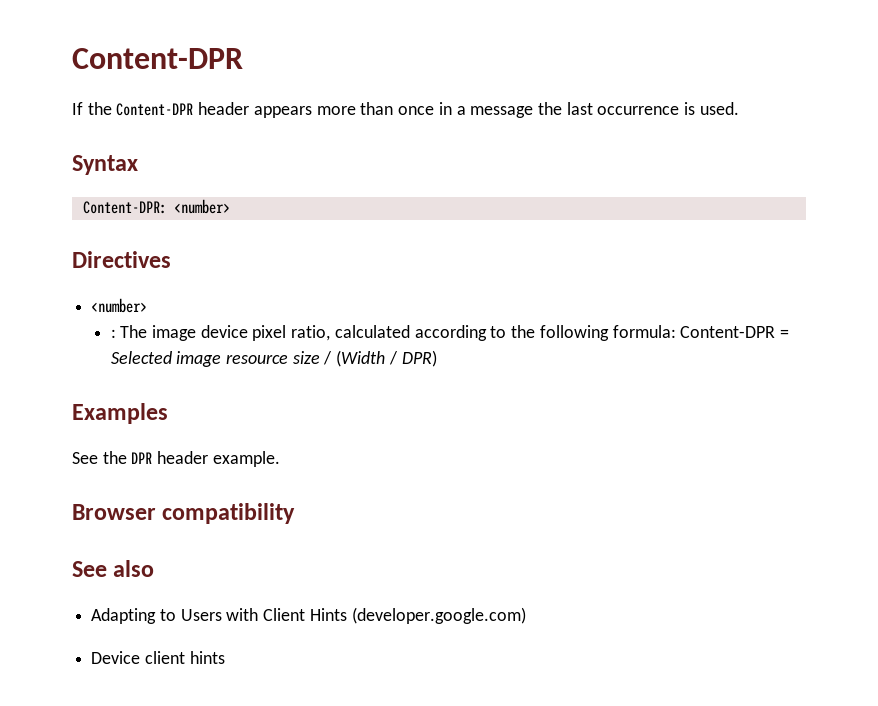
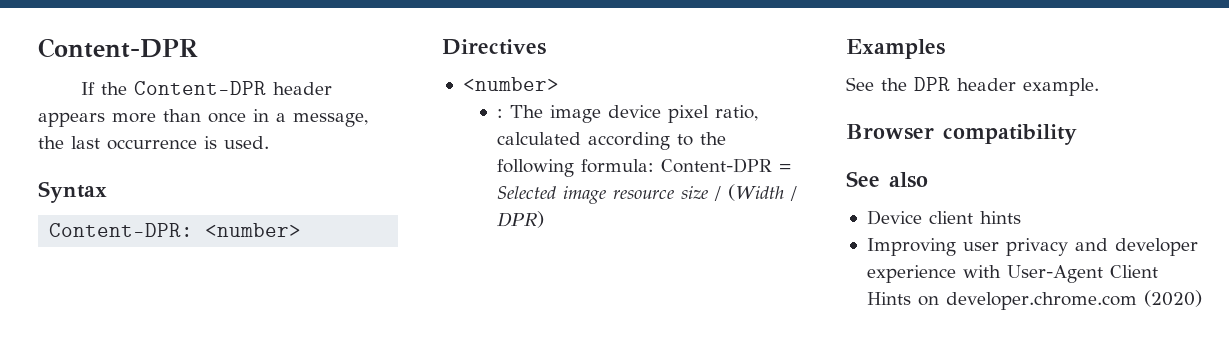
- If the Content-DPR header appears more than once in a message the last occurrence is used.
+ If the Content-DPR header appears more than once in a message, the last occurrence is used.
- Adapting to Users with Client Hints (developer.google.com)
  Device client hints
+ Improving user privacy and developer experience with User-Agent Client Hints on developer.chrome.com (2020)

